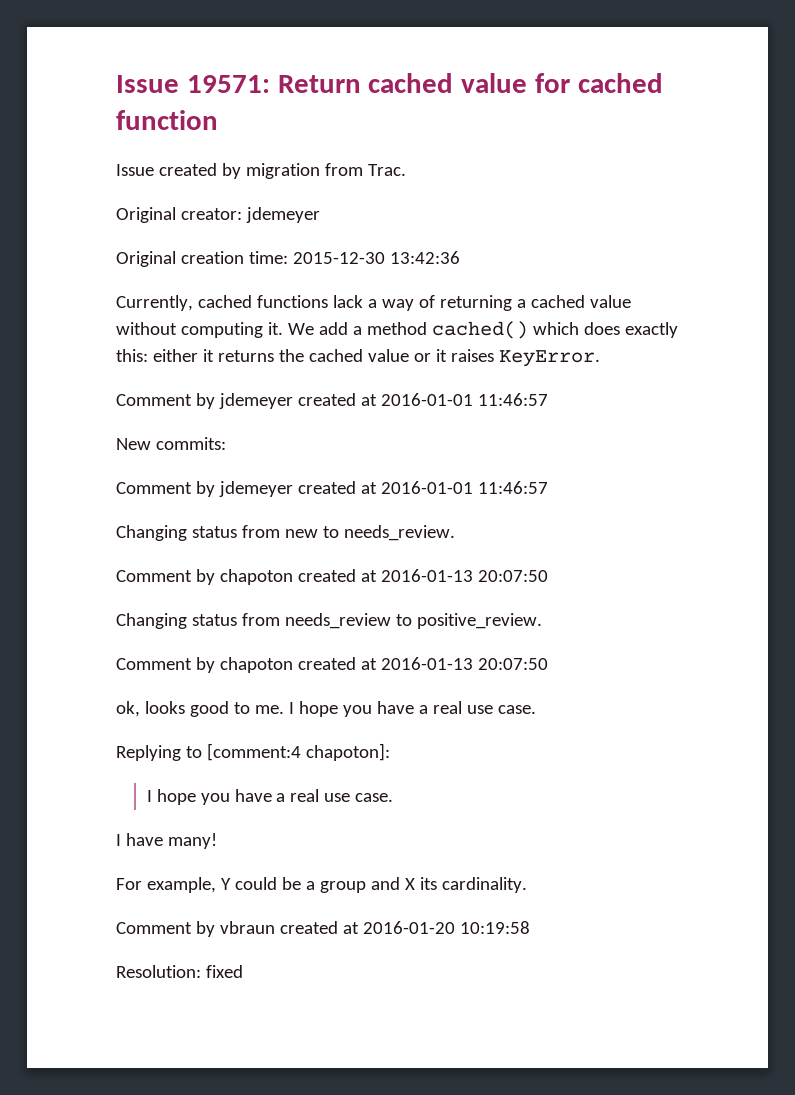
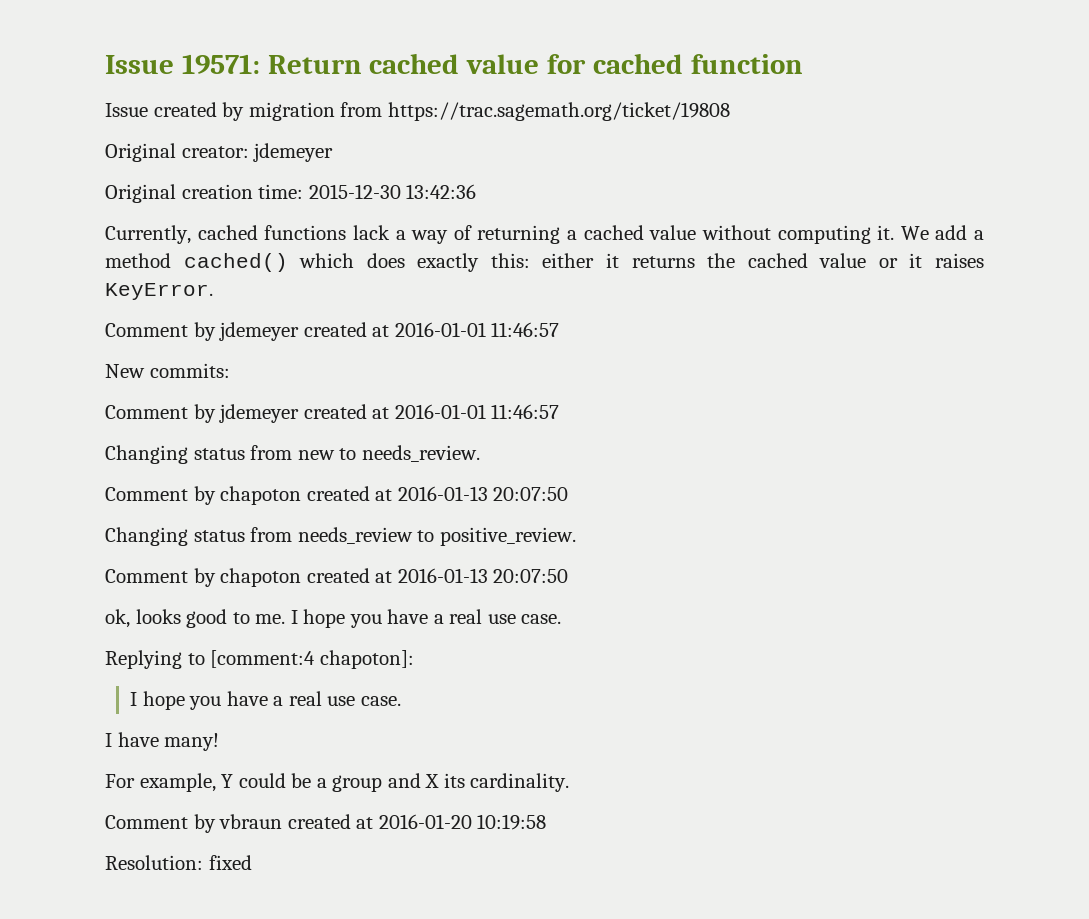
- Issue created by migration from Trac.
+ Issue created by migration from https://trac.sagemath.org/ticket/19808

